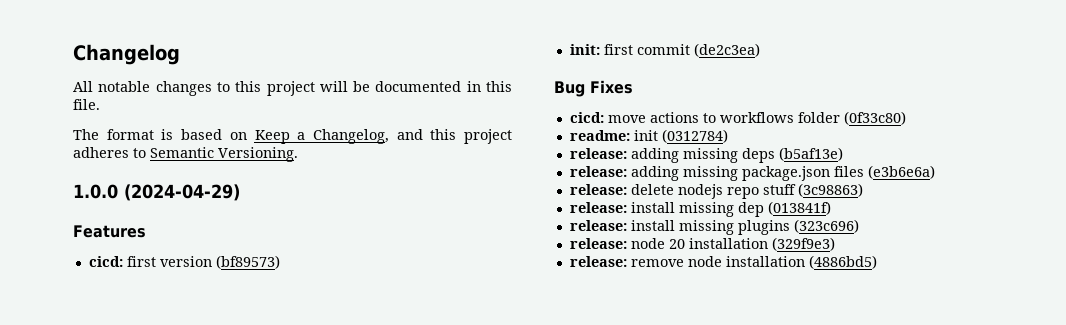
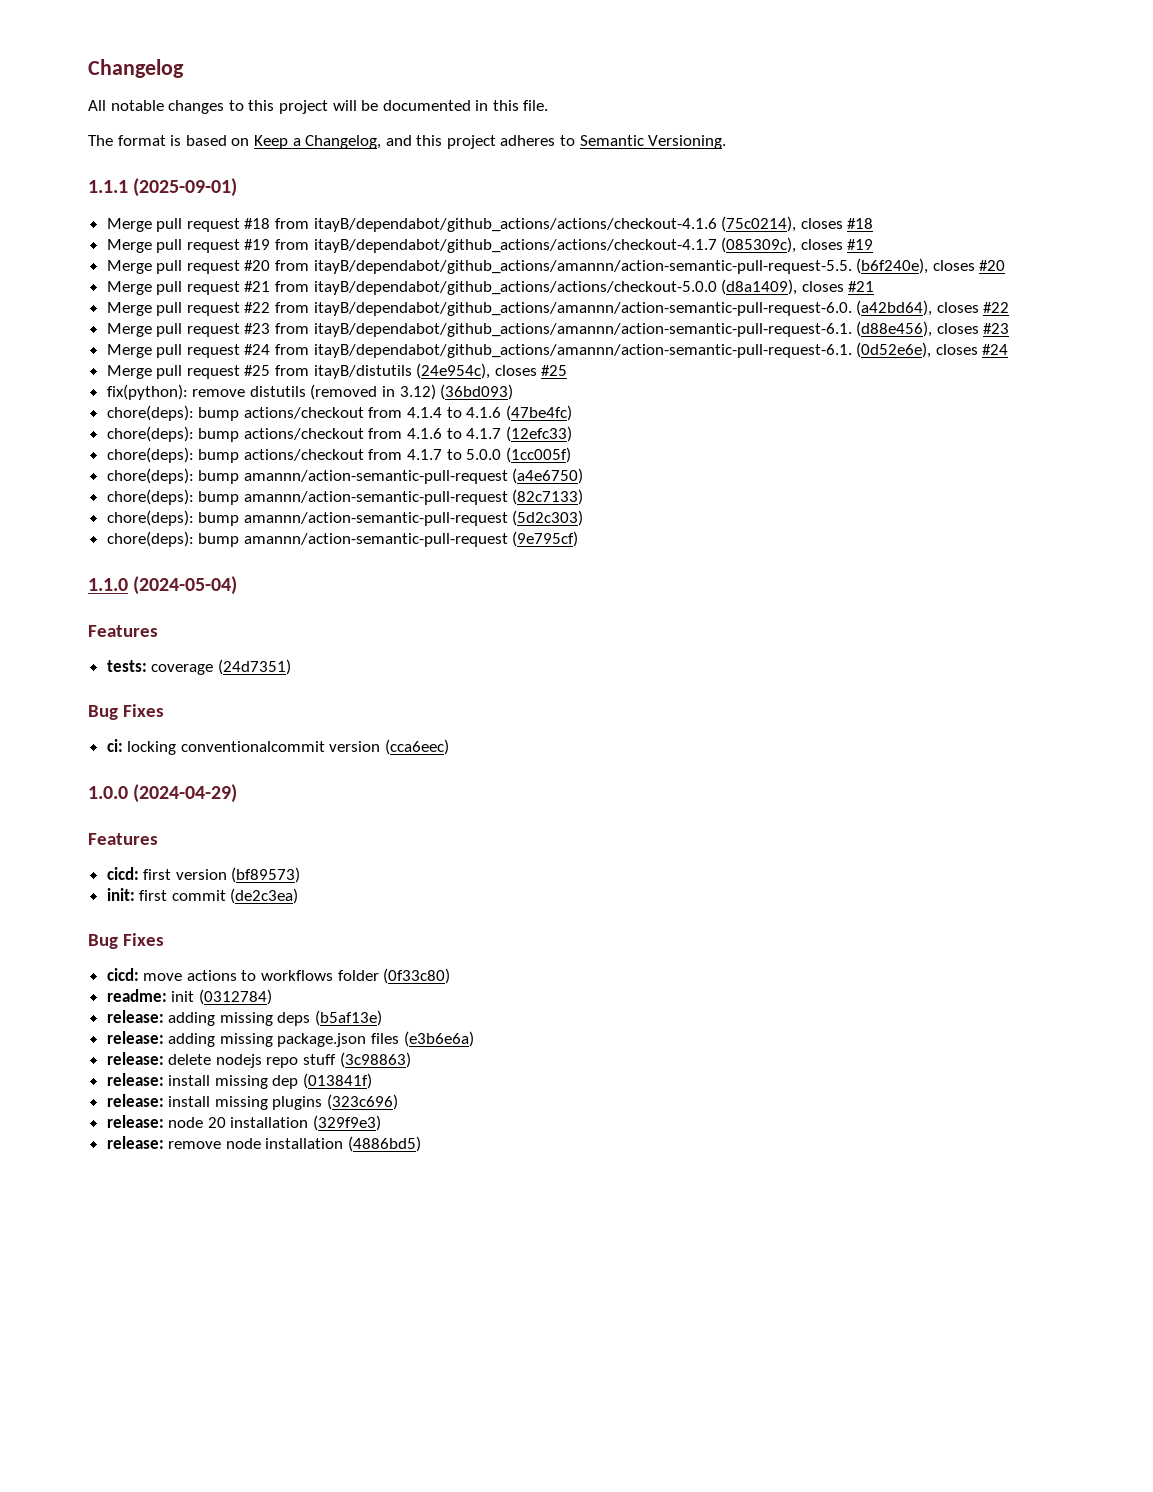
+ 1.1.1 (2025-09-01)
+ Merge pull request #18 from itayB/dependabot/github_actions/actions/checkout-4.1.6 (75c0214), closes #18
+ Merge pull request #19 from itayB/dependabot/github_actions/actions/checkout-4.1.7 (085309c), closes #19
+ Merge pull request #20 from itayB/dependabot/github_actions/amannn/action-semantic-pull-request-5.5. (b6f240e), closes #20
+ Merge pull request #21 from itayB/dependabot/github_actions/actions/checkout-5.0.0 (d8a1409), closes #21
+ Merge pull request #22 from itayB/dependabot/github_actions/amannn/action-semantic-pull-request-6.0. (a42bd64), closes #22
+ Merge pull request #23 from itayB/dependabot/github_actions/amannn/action-semantic-pull-request-6.1. (d88e456), closes #23
+ Merge pull request #24 from itayB/dependabot/github_actions/amannn/action-semantic-pull-request-6.1. (0d52e6e), closes #24
+ Merge pull request #25 from itayB/distutils (24e954c), closes #25
+ fix(python): remove distutils (removed in 3.12) (36bd093)
+ chore(deps): bump actions/checkout from 4.1.4 to 4.1.6 (47be4fc)
+ chore(deps): bump actions/checkout from 4.1.6 to 4.1.7 (12efc33)
+ chore(deps): bump actions/checkout from 4.1.7 to 5.0.0 (1cc005f)
+ chore(deps): bump amannn/action-semantic-pull-request (a4e6750)
+ chore(deps): bump amannn/action-semantic-pull-request (82c7133)
+ chore(deps): bump amannn/action-semantic-pull-request (5d2c303)
+ chore(deps): bump amannn/action-semantic-pull-request (9e795cf)
+ 1.1.0 (2024-05-04)
+ Features
+ tests: coverage (24d7351)
+ Bug Fixes
+ ci: locking conventionalcommit version (cca6eec)

